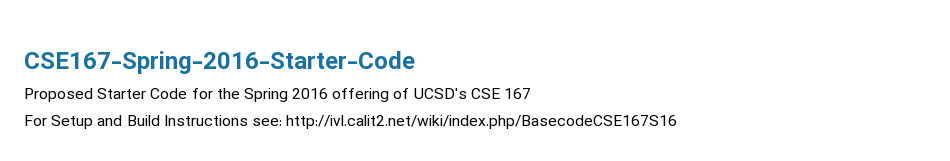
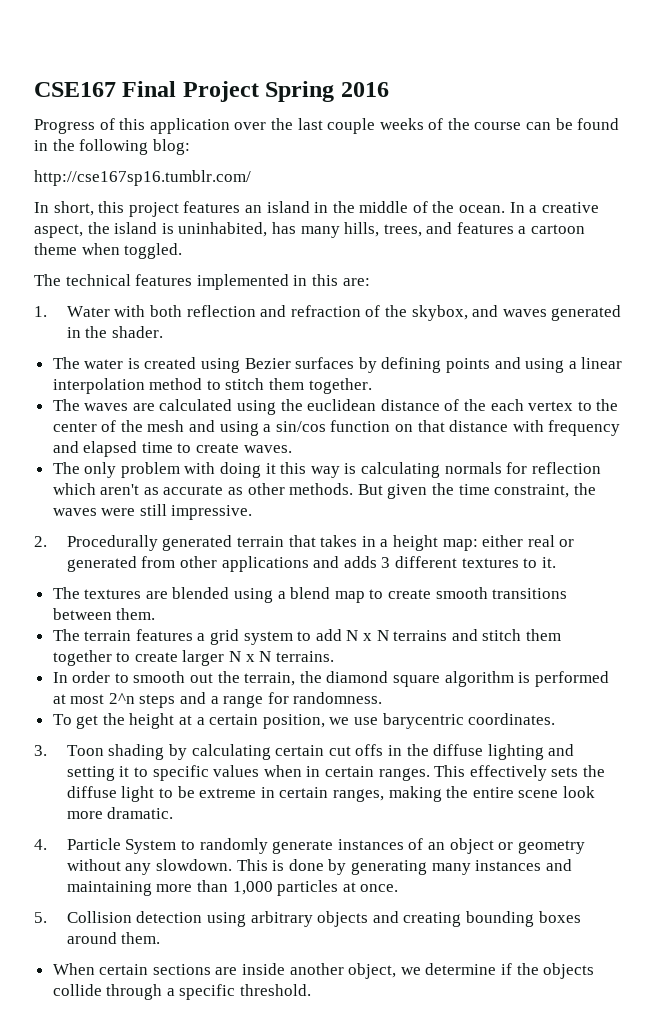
- CSE167-Spring-2016-Starter-Code
- Proposed Starter Code for the Spring 2016 offering of UCSD's CSE 167
- For Setup and Build Instructions see: http://ivl.calit2.net/wiki/index.php/BasecodeCSE167S16
+ CSE167 Final Project Spring 2016
+ Progress of this application over the last couple weeks of the course can be found in the following blog:
+ http://cse167sp16.tumblr.com/
+ In short, this project features an island in the middle of the ocean. In a creative aspect, the island is uninhabited, has many hills, trees, and features a cartoon theme when toggled.
+ The technical features implemented in this are:
+ 1. Water with both reflection and refraction of the skybox, and waves generated in the shader.
+ The water is created using Bezier surfaces by defining points and using a linear interpolation method to stitch them together.
+ The waves are calculated using the euclidean distance of the each vertex to the center of the mesh and using a sin/cos function on that distance with frequency and elapsed time to create waves.
+ The only problem with doing it this way is calculating normals for reflection which aren't as accurate as other methods. But given the time constraint, the waves were still impressive.
+ 2. Procedurally generated terrain that takes in a height map: either real or generated from other applications and adds 3 different textures to it.
+ The textures are blended using a blend map to create smooth transitions between them.
+ The terrain features a grid system to add N x N terrains and stitch them together to create larger N x N terrains.
+ In order to smooth out the terrain, the diamond square algorithm is performed at most 2^n steps and a range for randomness.
+ To get the height at a certain position, we use barycentric coordinates.
+ 3. Toon shading by calculating certain cut offs in the diffuse lighting and setting it to specific values when in certain ranges. This effectively sets the diffuse light to be extreme in certain ranges, making the entire scene look more dramatic.
+ 4. Particle System to randomly generate instances of an object or geometry without any slowdown. This is done by generating many instances and maintaining more than 1,000 particles at once.
+ 5. Collision detection using arbitrary objects and creating bounding boxes around them.
+ When certain sections are inside another object, we determine if the objects collide through a specific threshold.

